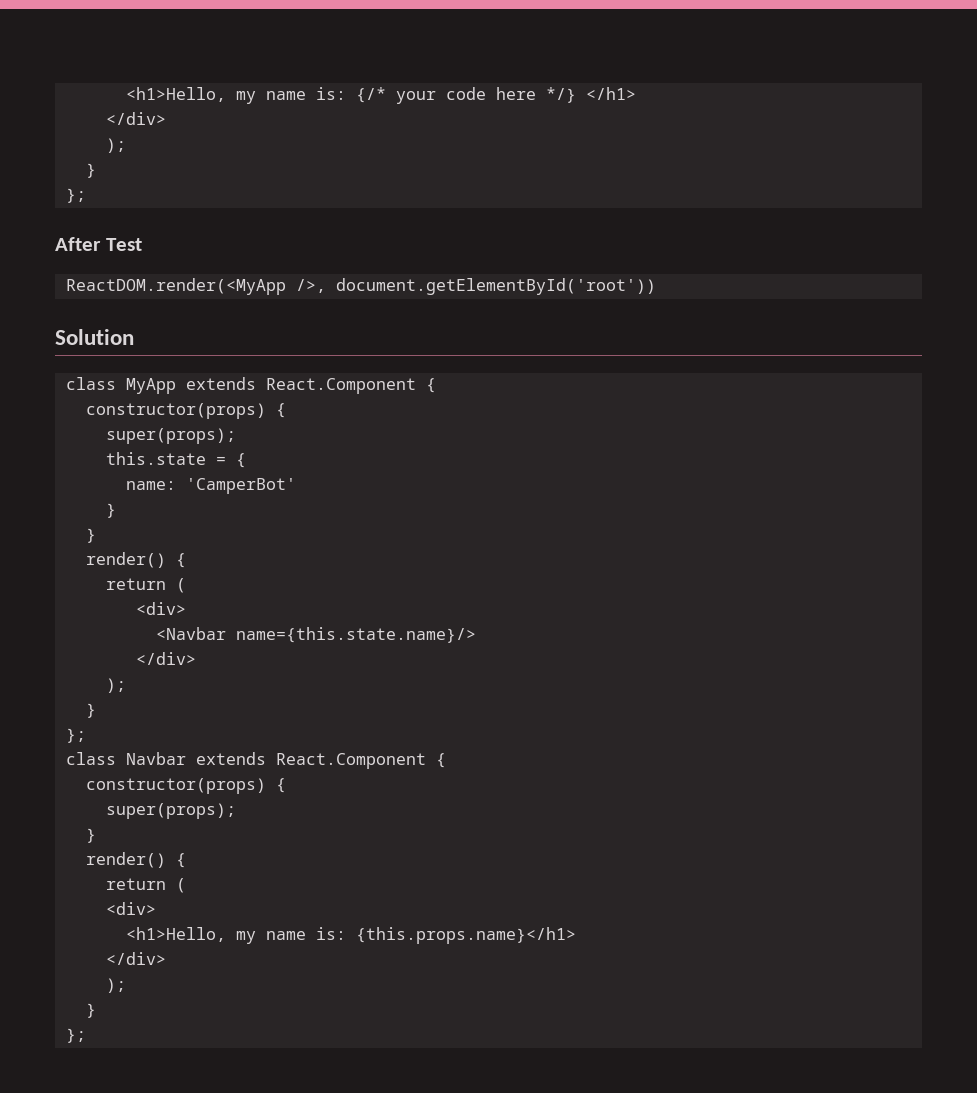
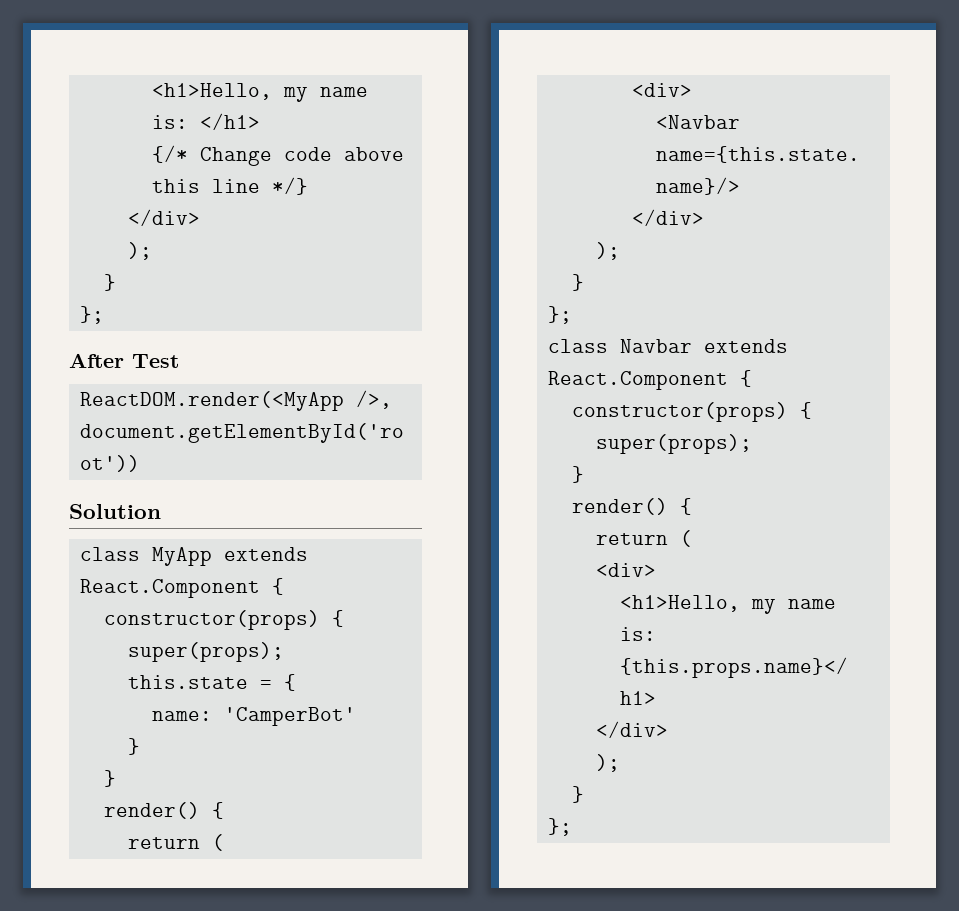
- <h1>Hello, my name is: {/* your code here */} </h1>
+ <h1>Hello, my name is: </h1>
+ {/* Change code above this line */}

